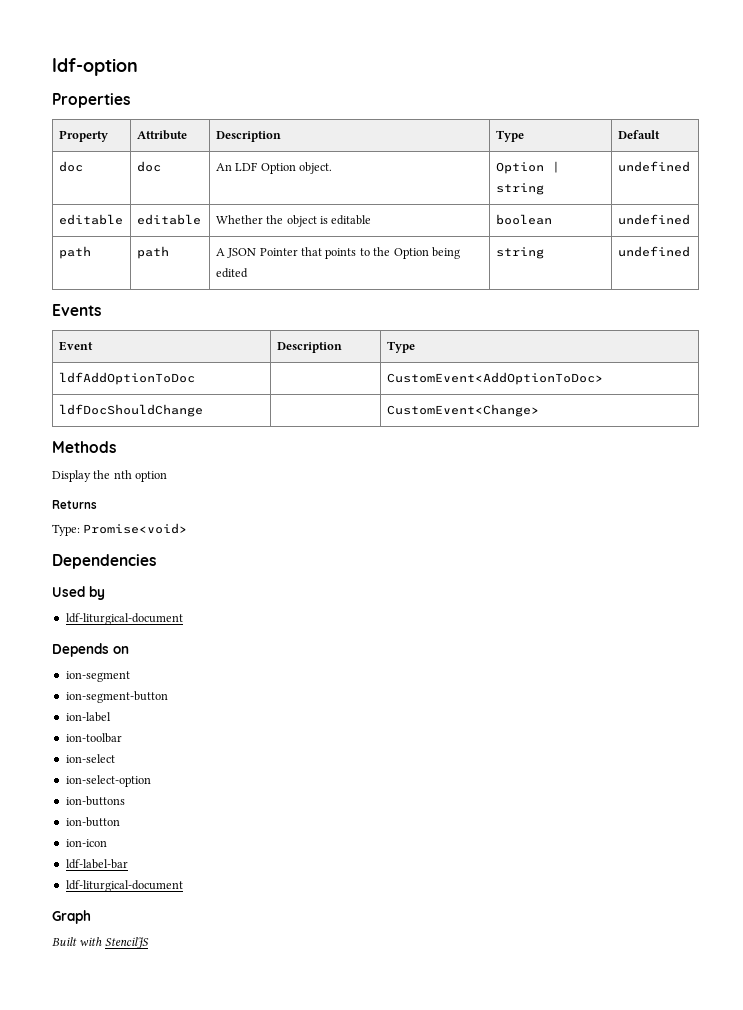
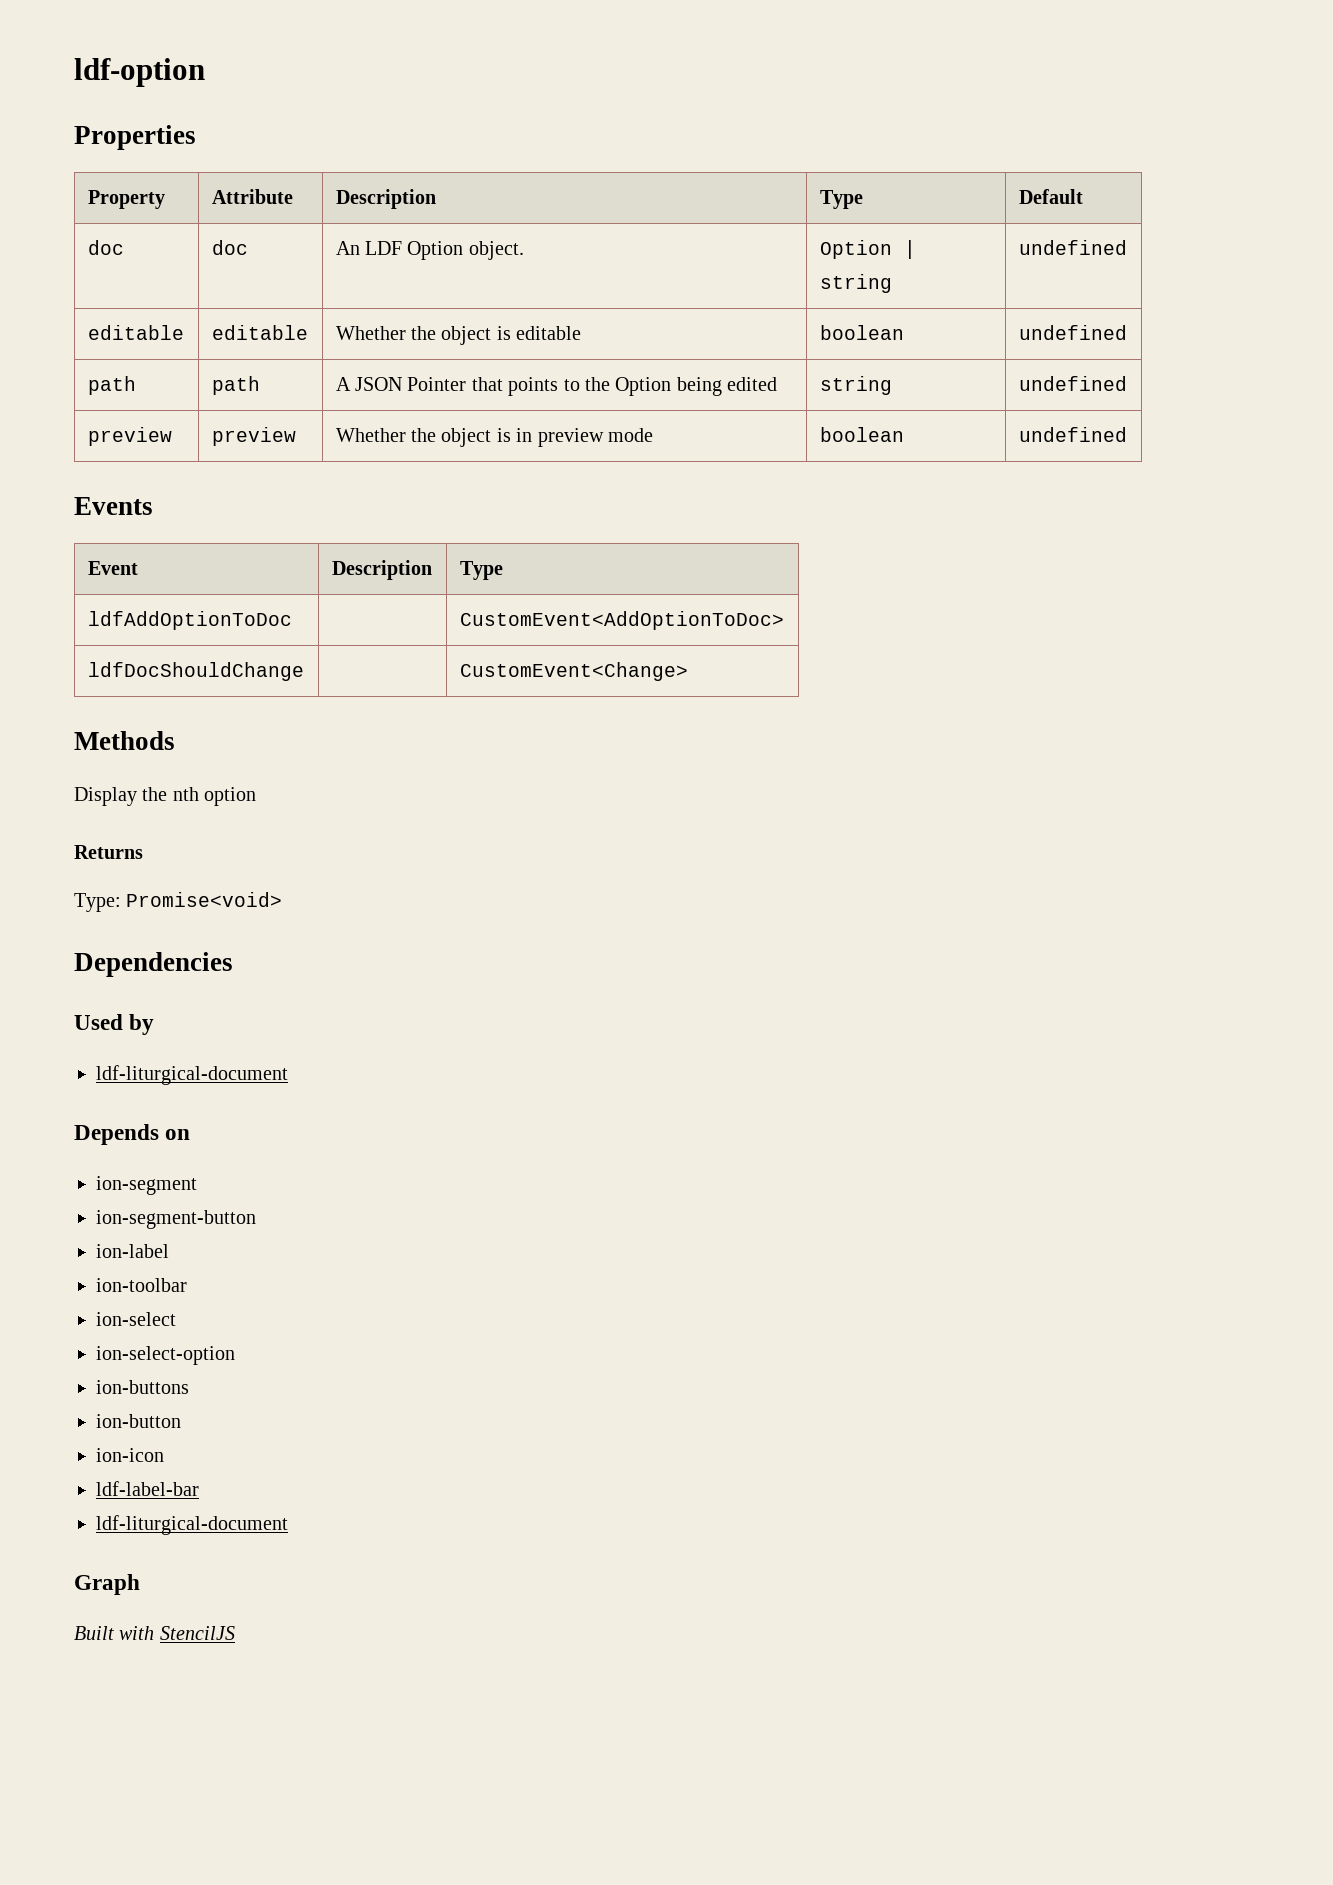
+ preview | preview | Whether the object is in preview mode | boolean | undefined

